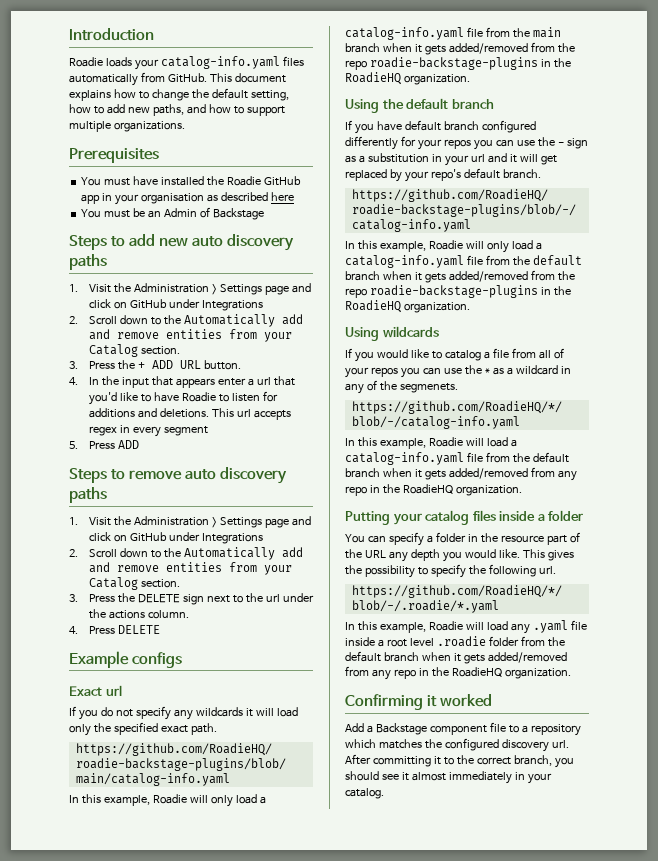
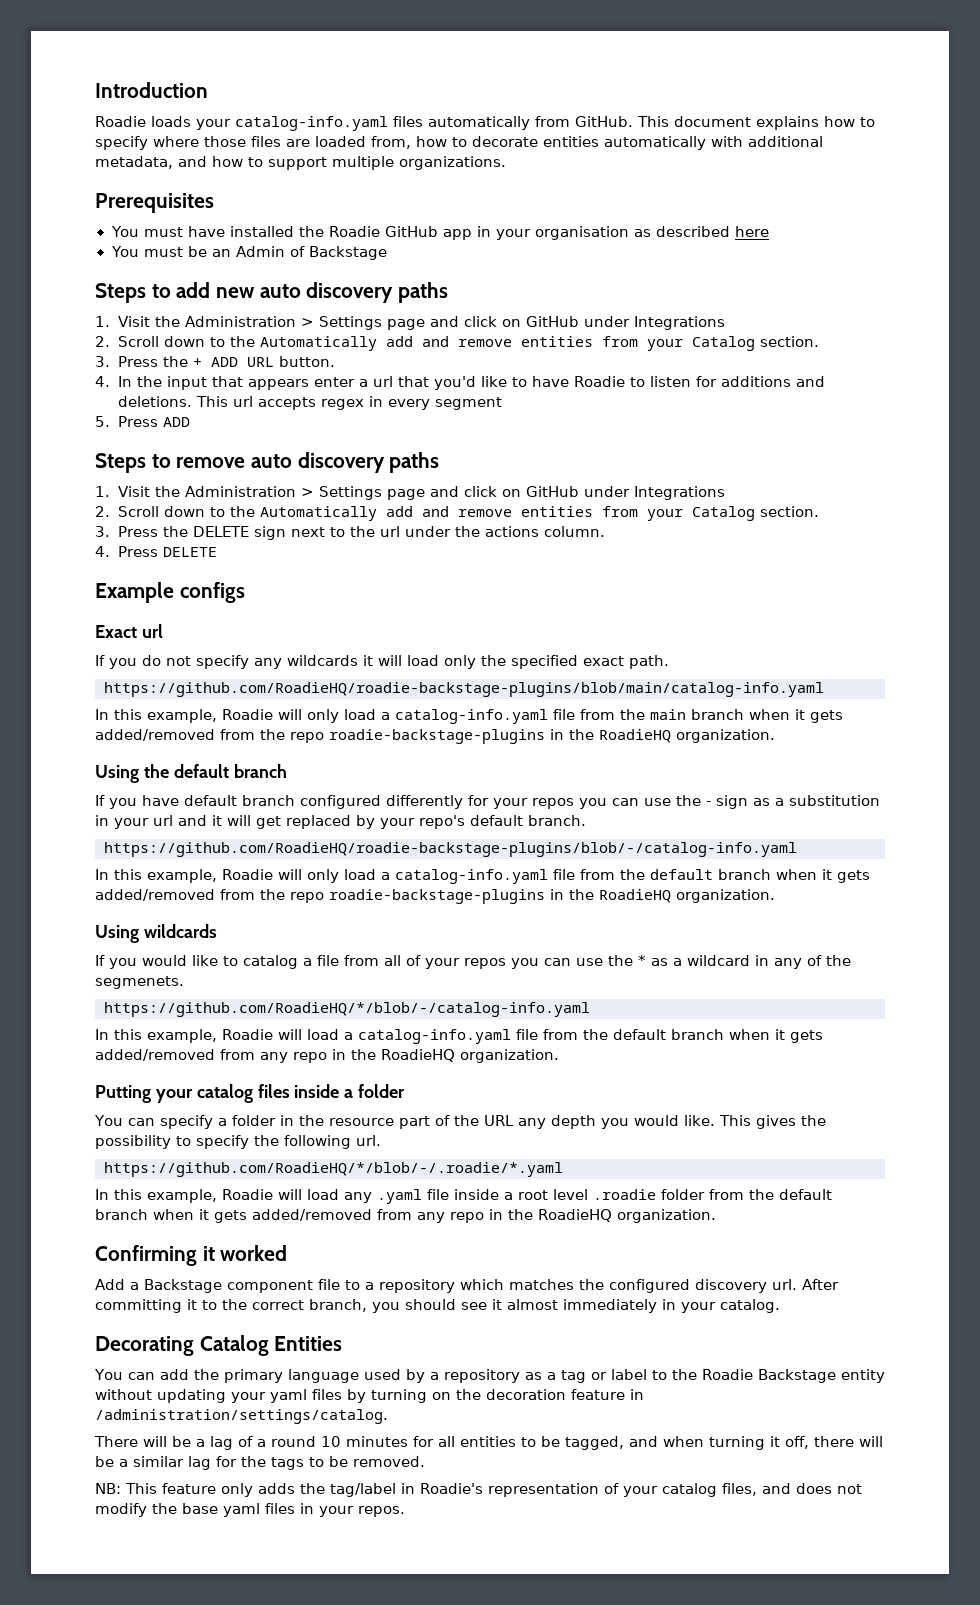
- This document explains how to change the default setting, how to add new paths, and how to support multiple organizations.
+ This document explains how to specify where those files are loaded from, how to decorate entities automatically with additional metadata, and how to support multiple organizations.
+ Decorating Catalog Entities
+ You can add the primary language used by a repository as a tag or label to the Roadie Backstage entity without updating your yaml files by turning on the decoration feature in /administration/settings/catalog.
+ There will be a lag of a round 10 minutes for all entities to be tagged, and when turning it off, there will be a similar lag for the tags to be removed.
+ NB: This feature only adds the tag/label in Roadie's representation of your catalog files, and does not modify the base yaml files in your repos.

